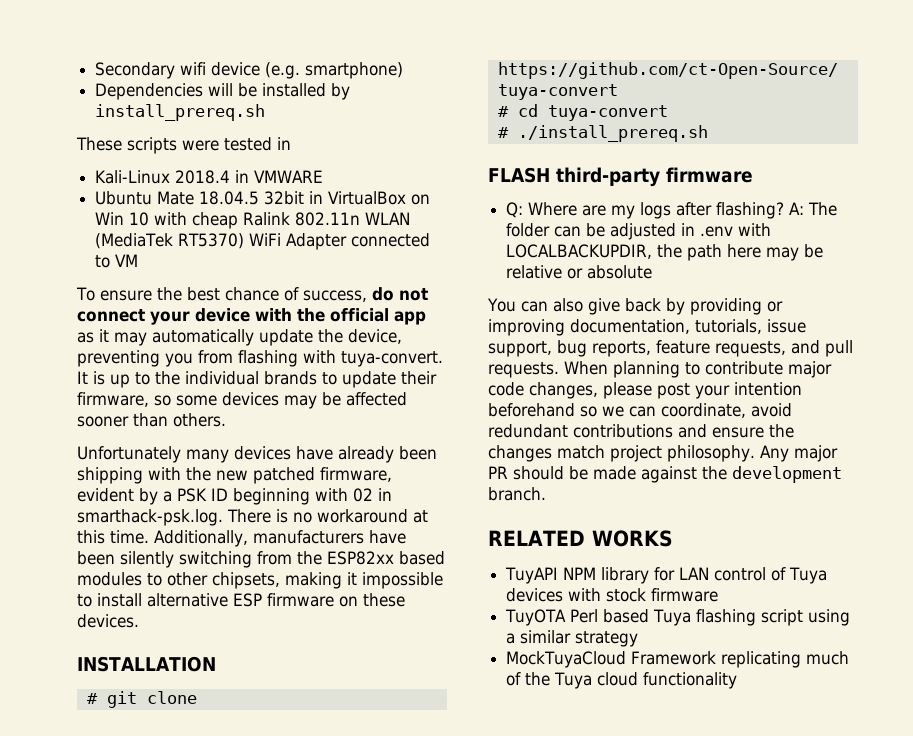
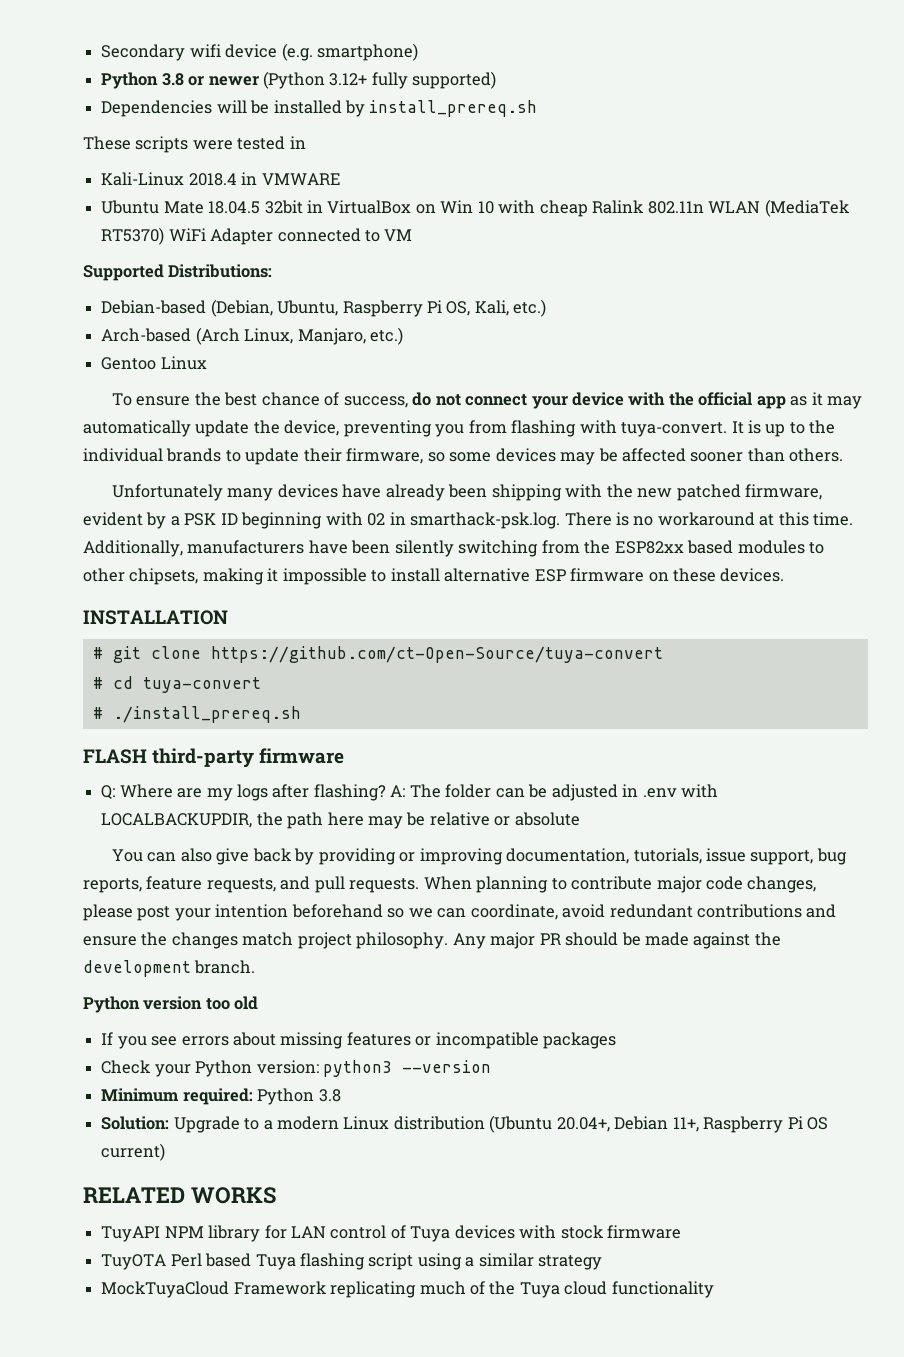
+ Python 3.8 or newer (Python 3.12+ fully supported)
+ Supported Distributions:
+ Debian-based (Debian, Ubuntu, Raspberry Pi OS, Kali, etc.)
+ Arch-based (Arch Linux, Manjaro, etc.)
+ Gentoo Linux
+ Python version too old
+ If you see errors about missing features or incompatible packages
+ Check your Python version: python3 --version
+ Minimum required: Python 3.8
+ Solution: Upgrade to a modern Linux distribution (Ubuntu 20.04+, Debian 11+, Raspberry Pi OS current)

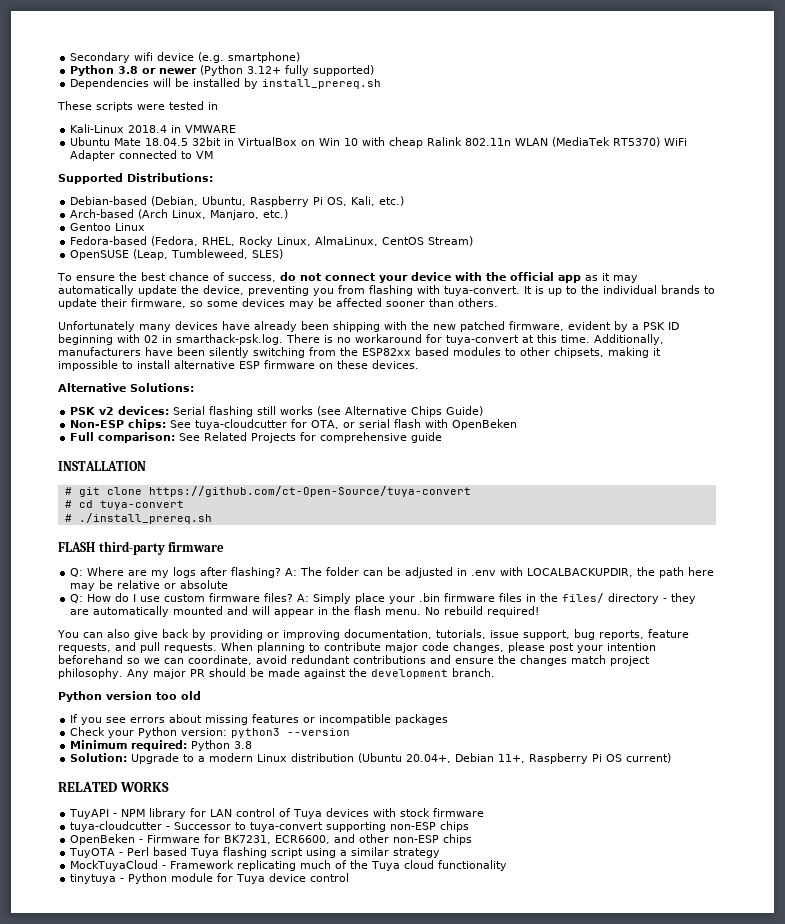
+ Fedora-based (Fedora, RHEL, Rocky Linux, AlmaLinux, CentOS Stream)
+ OpenSUSE (Leap, Tumbleweed, SLES)
- Unfortunately many devices have already been shipping with the new patched firmware, evident by a PSK ID beginning with 02 in smarthack-psk.log. There is no workaround at this time.
+ Unfortunately many devices have already been shipping with the new patched firmware, evident by a PSK ID beginning with 02 in smarthack-psk.log. There is no workaround for tuya-convert at this time.
+ Alternative Solutions:
+ PSK v2 devices: Serial flashing still works (see Alternative Chips Guide)
+ Non-ESP chips: See tuya-cloudcutter for OTA, or serial flash with OpenBeken
+ Full comparison: See Related Projects for comprehensive guide
+ Q: How do I use custom firmware files? A: Simply place your .bin firmware files in the files/ directory - they are automatically mounted and will appear in the flash menu. No rebuild required!
- TuyAPI NPM library for LAN control of Tuya devices with stock firmware
+ TuyAPI - NPM library for LAN control of Tuya devices with stock firmware
+ tuya-cloudcutter - Successor to tuya-convert supporting non-ESP chips
+ OpenBeken - Firmware for BK7231, ECR6600, and other non-ESP chips
- TuyOTA Perl based Tuya flashing script using a similar strategy
+ TuyOTA - Perl based Tuya flashing script using a similar strategy
- MockTuyaCloud Framework replicating much of the Tuya cloud functionality
+ MockTuyaCloud - Framework replicating much of the Tuya cloud functionality
+ tinytuya - Python module for Tuya device control

